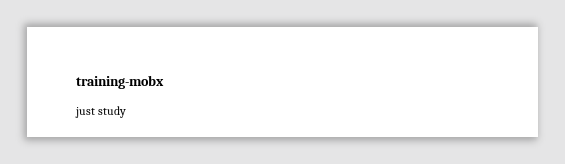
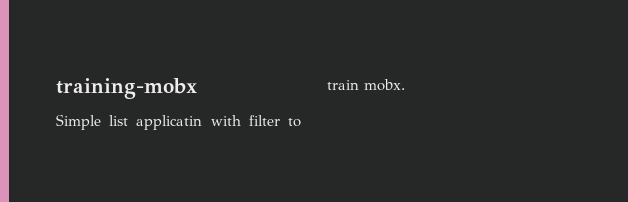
- just study
+ Simple list applicatin with filter to train mobx.

